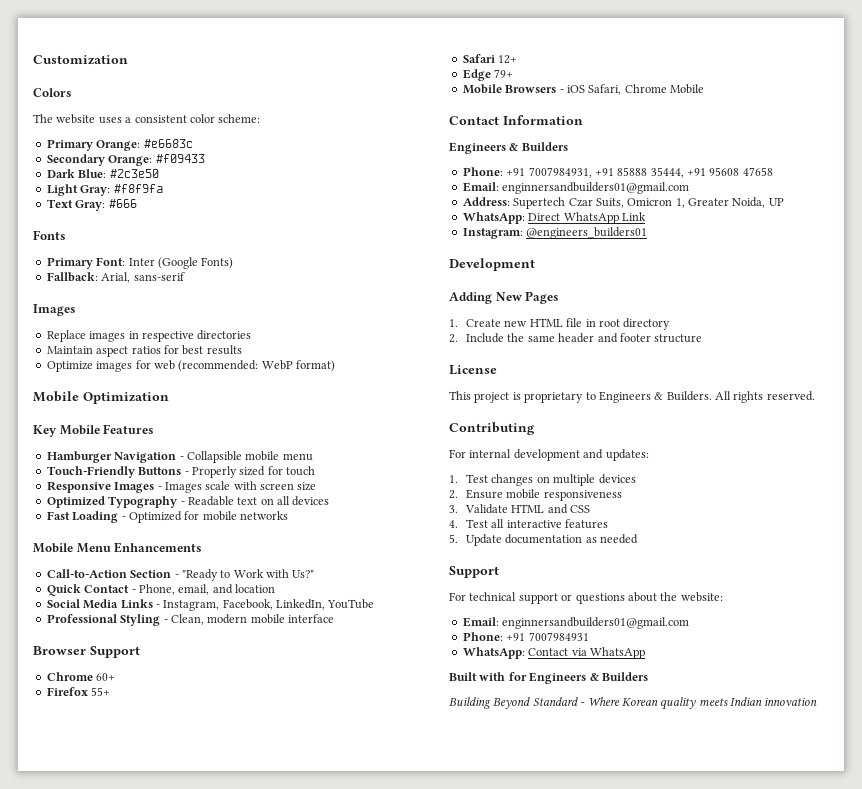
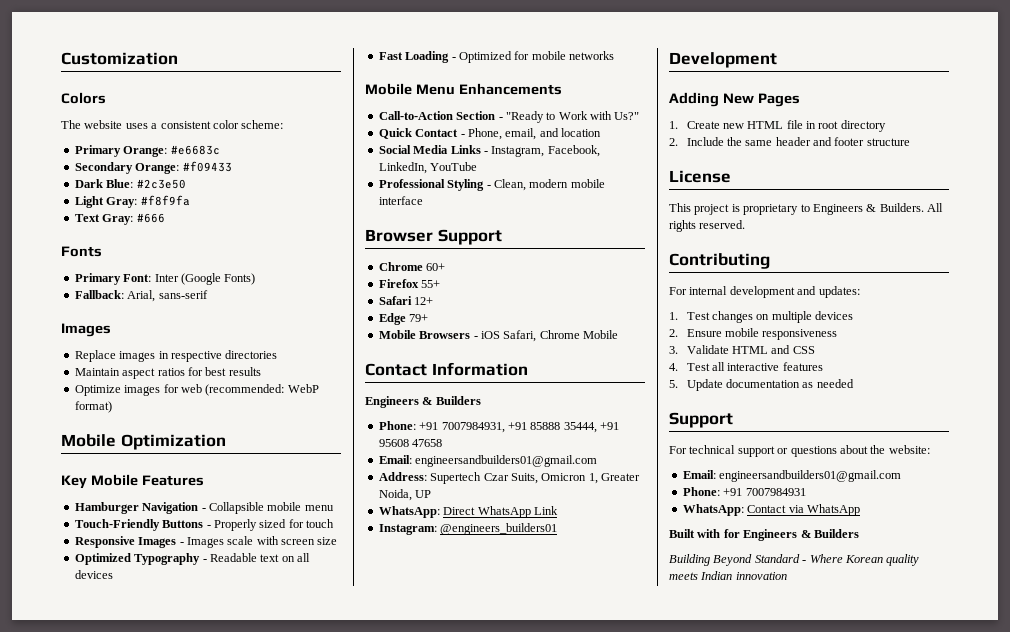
  Phone: +91 7007984931, +91 85888 35444, +91 95608 47658
- Email: enginnersandbuilders01@gmail.com
+ Email: engineersandbuilders01@gmail.com
  For technical support or questions about the website:
- Email: enginnersandbuilders01@gmail.com
+ Email: engineersandbuilders01@gmail.com

